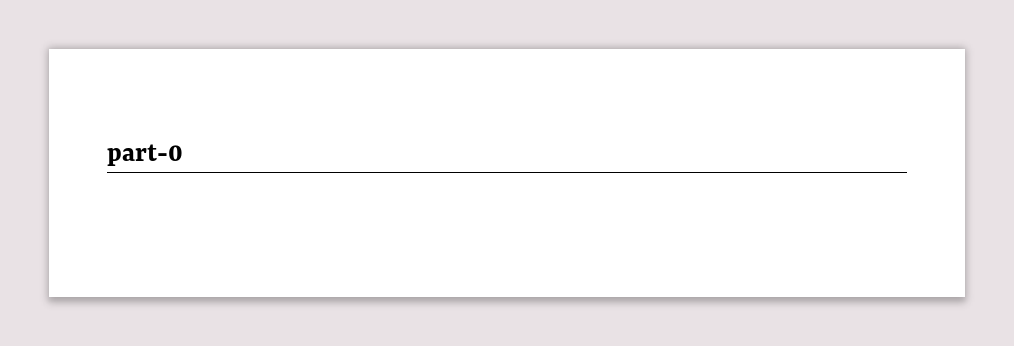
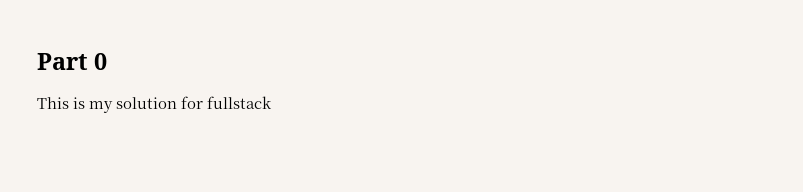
- part-0
+ Part 0
+ This is my solution for fullstack

